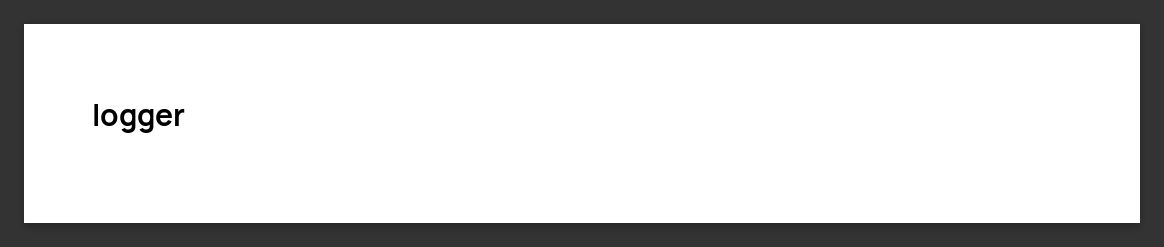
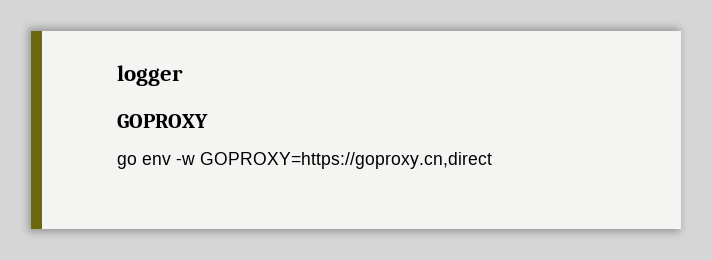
+ GOPROXY
+ go env -w GOPROXY=https://goproxy.cn,direct

